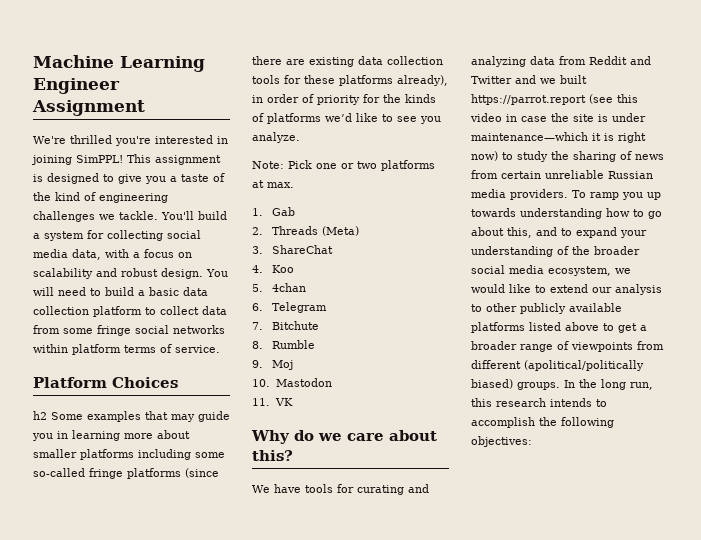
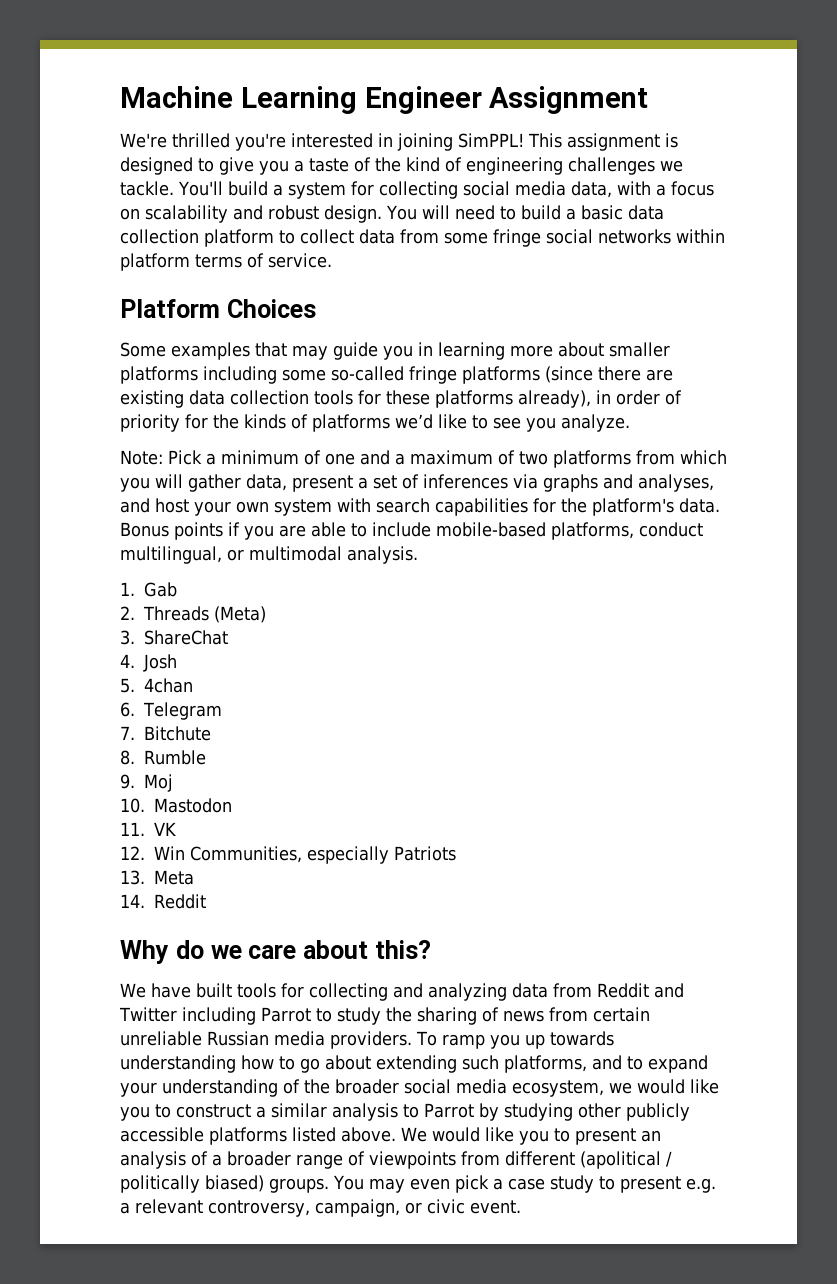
- h2 Some examples that may guide you in learning more about smaller platforms including some so-called fringe platforms (since there are existing data collection tools for these platforms already), in order of priority for the kinds of platforms we’d like to see you analyze.
+ Some examples that may guide you in learning more about smaller platforms including some so-called fringe platforms (since there are existing data collection tools for these platforms already), in order of priority for the kinds of platforms we’d like to see you analyze.
- Note: Pick one or two platforms at max.
+ Note: Pick a minimum of one and a maximum of two platforms from which you will gather data, present a set of inferences via graphs and analyses, and host your own system with search capabilities for the platform's data. Bonus points if you are able to include mobile-based platforms, conduct multilingual, or multimodal analysis.
- 4. Koo
+ 4. Josh
+ 12. Win Communities, especially Patriots
+ 13. Meta
+ 14. Reddit
- We have tools for curating and analyzing data from Reddit and Twitter and we built https://parrot.report (see this video in case the site is under maintenance—which it is right now) to study the sharing of news from certain unreliable Russian media providers.
+ We have built tools for collecting and analyzing data from Reddit and Twitter including Parrot to study the sharing of news from certain unreliable Russian media providers.
- To ramp you up towards understanding how to go about this, and to expand your understanding of the broader social media ecosystem, we would like to extend our analysis to other publicly available platforms listed above to get a broader range of viewpoints from different (apolitical/politically biased) groups. In the long run, this research intends to accomplish the following objectives:
+ To ramp you up towards understanding how to go about extending such platforms, and to expand your understanding of the broader social media ecosystem, we would like you to construct a similar analysis to Parrot by studying other publicly accessible platforms listed above. We would like you to present an analysis of a broader range of viewpoints from different (apolitical / politically biased) groups. You may even pick a case study to present e.g. a relevant controversy, campaign, or civic event.

